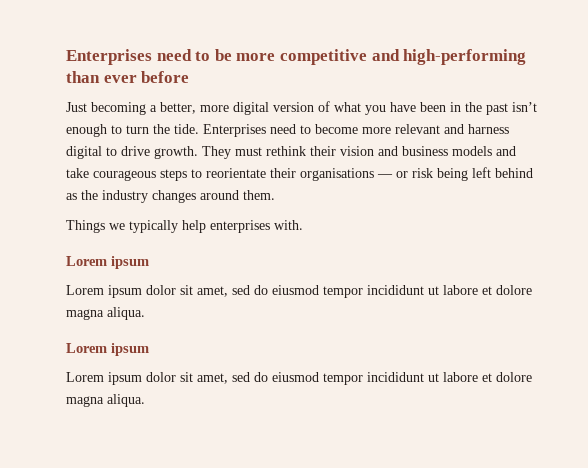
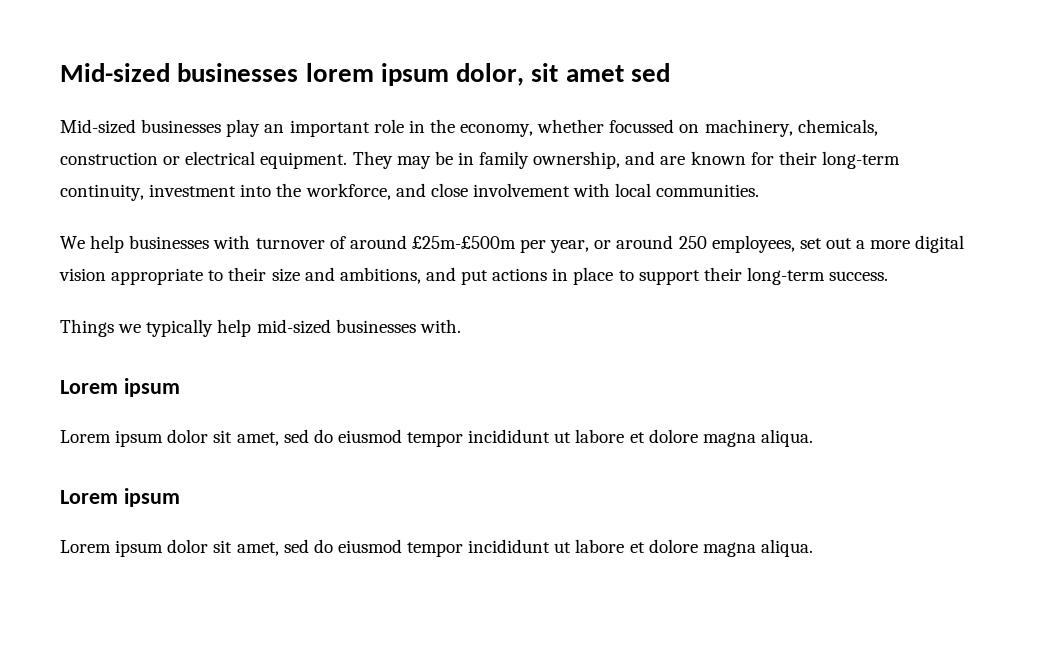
- Enterprises need to be more competitive and high-performing than ever before
- Just becoming a better, more digital version of what you have been in the past isn’t enough to turn the tide. Enterprises need to become more relevant and harness digital to drive growth. They must rethink their vision and business models and take courageous steps to reorientate their organisations — or risk being left behind as the industry changes around them.
+ Mid-sized businesses lorem ipsum dolor, sit amet sed
+ Mid-sized businesses play an important role in the economy, whether focussed on machinery, chemicals, construction or electrical equipment. They may be in family ownership, and are known for their long-term continuity, investment into the workforce, and close involvement with local communities.
+ We help businesses with turnover of around £25m-£500m per year, or around 250 employees, set out a more digital vision appropriate to their size and ambitions, and put actions in place to support their long-term success.
- Things we typically help enterprises with.
+ Things we typically help mid-sized businesses with.

